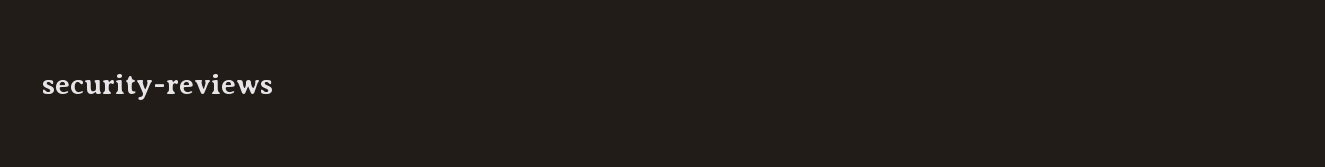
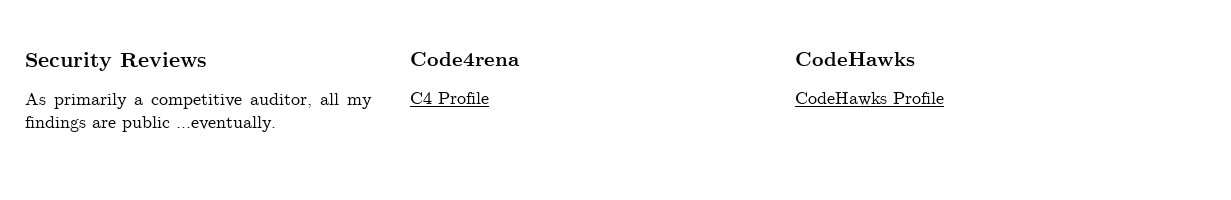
- security-reviews
+ Security Reviews
+ As primarily a competitive auditor, all my findings are public ...eventually.
+ Code4rena
+ C4 Profile
+ CodeHawks
+ CodeHawks Profile

